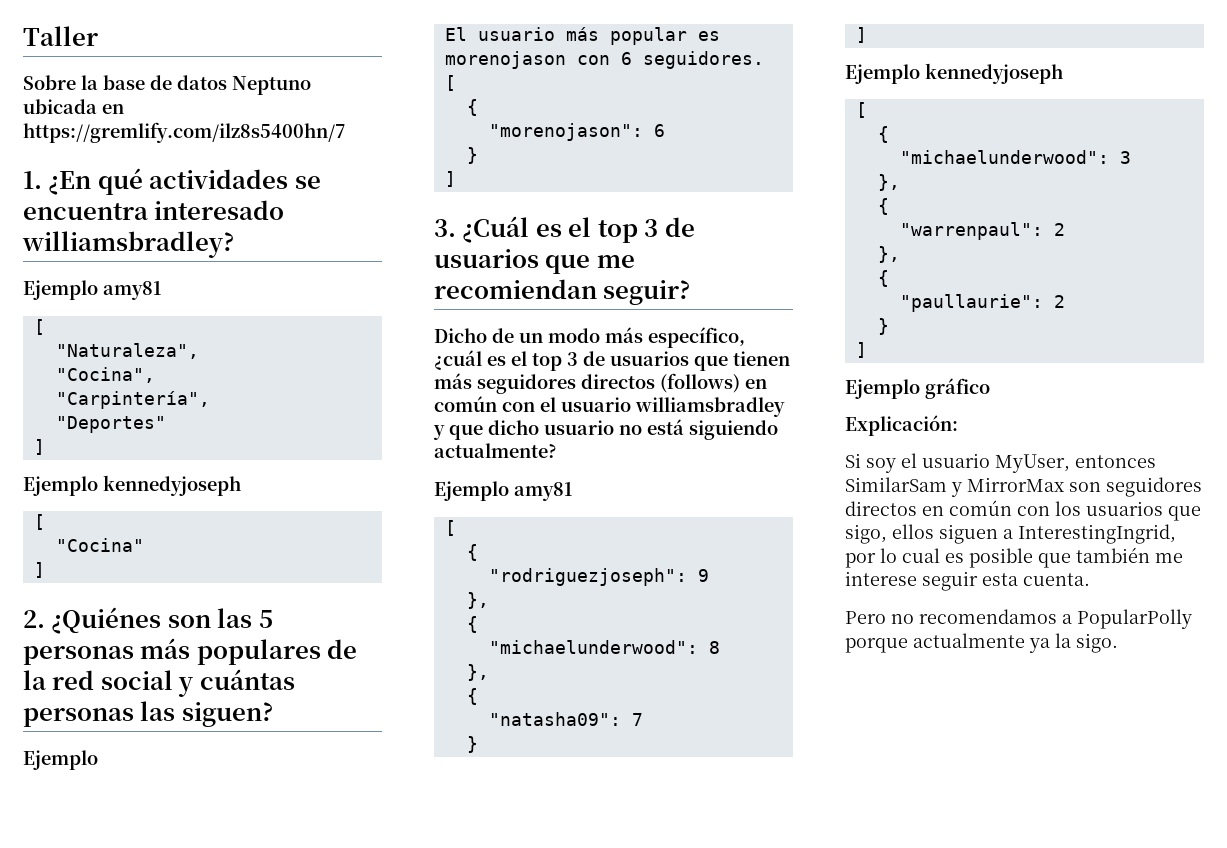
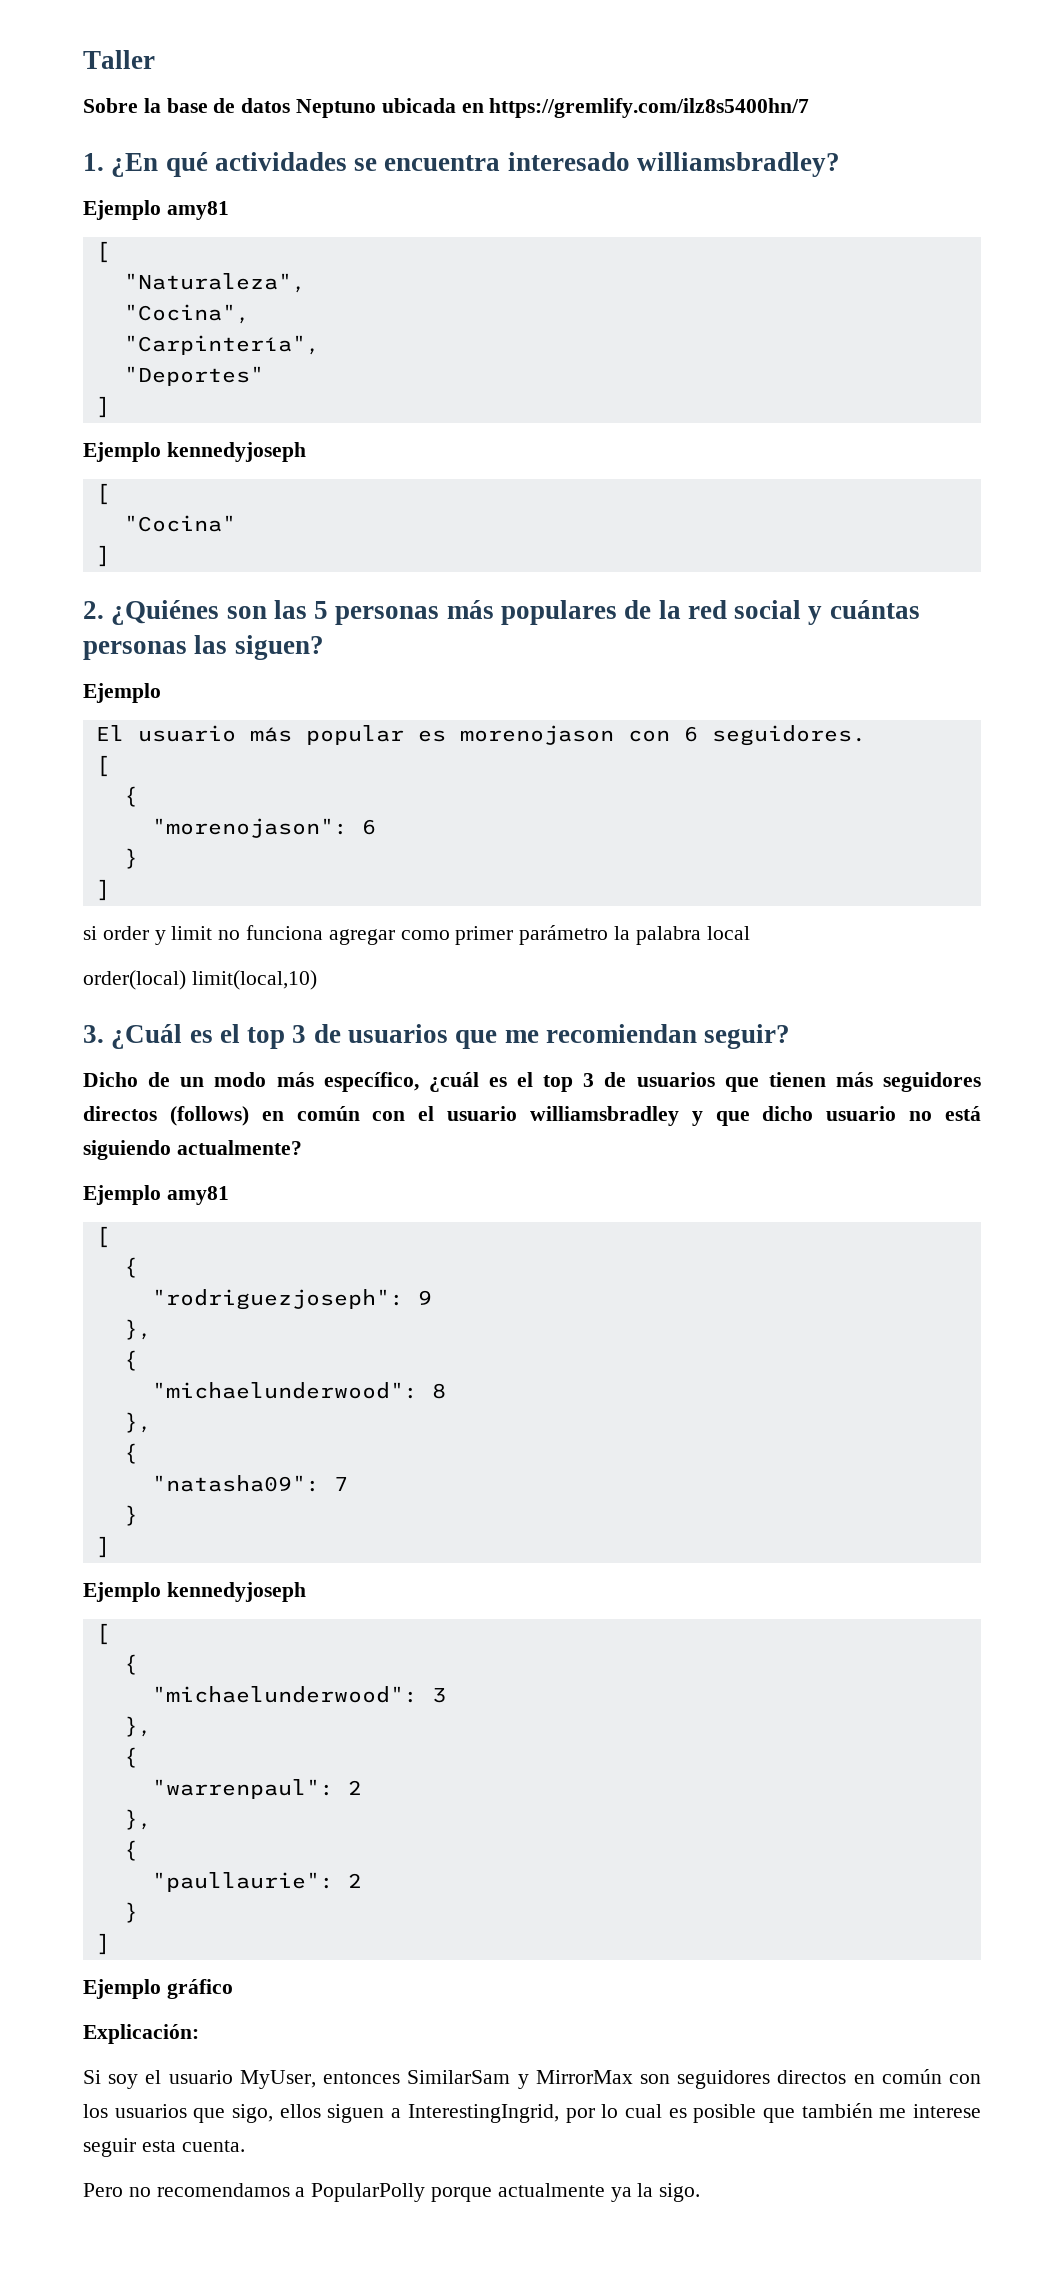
+ si order y limit no funciona agregar como primer parámetro la palabra local
+ order(local) limit(local,10)

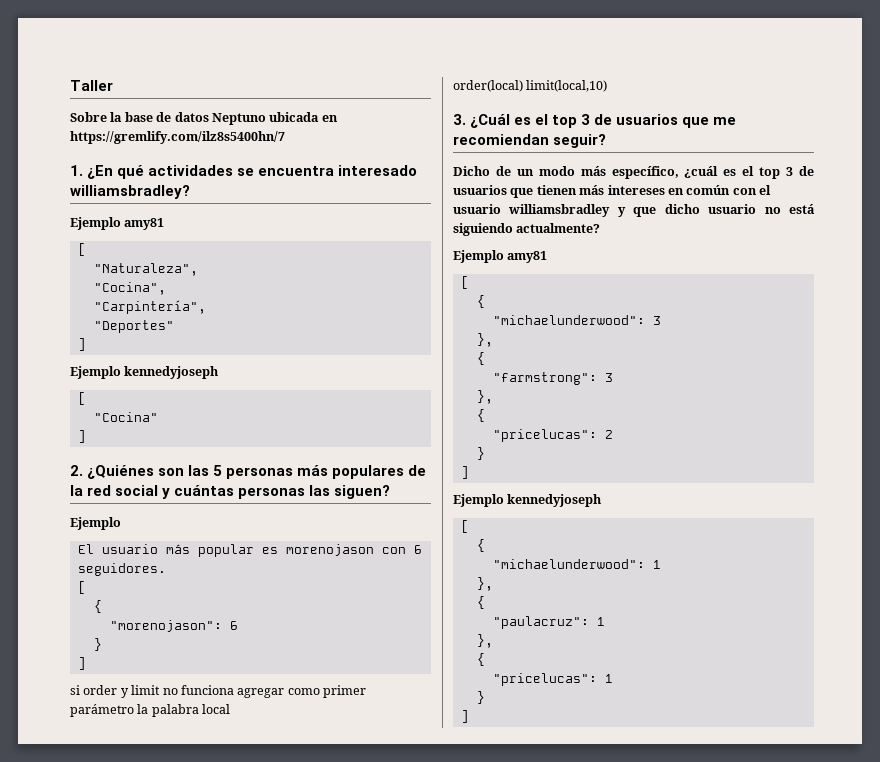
- Dicho de un modo más específico, ¿cuál es el top 3 de usuarios que tienen más seguidores directos (follows) en común con el usuario williamsbradley y que dicho usuario no está siguiendo actualmente?
+ Dicho de un modo más específico, ¿cuál es el top 3 de usuarios que tienen más intereses en común con el usuario williamsbradley y que dicho usuario no está siguiendo actualmente?
- "rodriguezjoseph": 9
+ "michaelunderwood": 3
  },
  {
- "michaelunderwood": 8
+ "farmstrong": 3
  },
  {
- "natasha09": 7
+ "pricelucas": 2
- "michaelunderwood": 3
+ "michaelunderwood": 1
  },
  {
- "warrenpaul": 2
+ "paulacruz": 1
  },
  {
- "paullaurie": 2
+ "pricelucas": 1
  }
  ]
- Ejemplo gráfico
- Explicación:
- Si soy el usuario MyUser, entonces SimilarSam y MirrorMax son seguidores directos en común con los usuarios que sigo, ellos siguen a InterestingIngrid, por lo cual es posible que también me interese seguir esta cuenta.
- Pero no recomendamos a PopularPolly porque actualmente ya la sigo.

